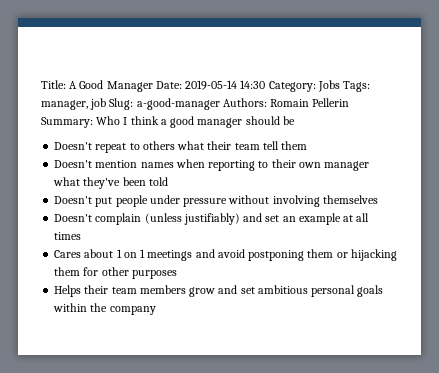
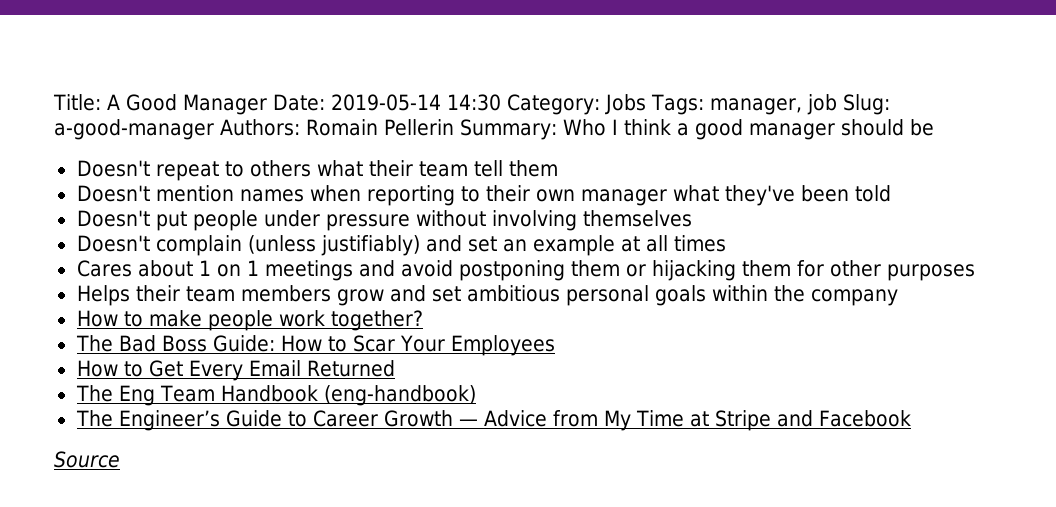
+ How to make people work together?
+ The Bad Boss Guide: How to Scar Your Employees
+ How to Get Every Email Returned
+ The Eng Team Handbook (eng-handbook)
+ The Engineer’s Guide to Career Growth — Advice from My Time at Stripe and Facebook
+ Source

